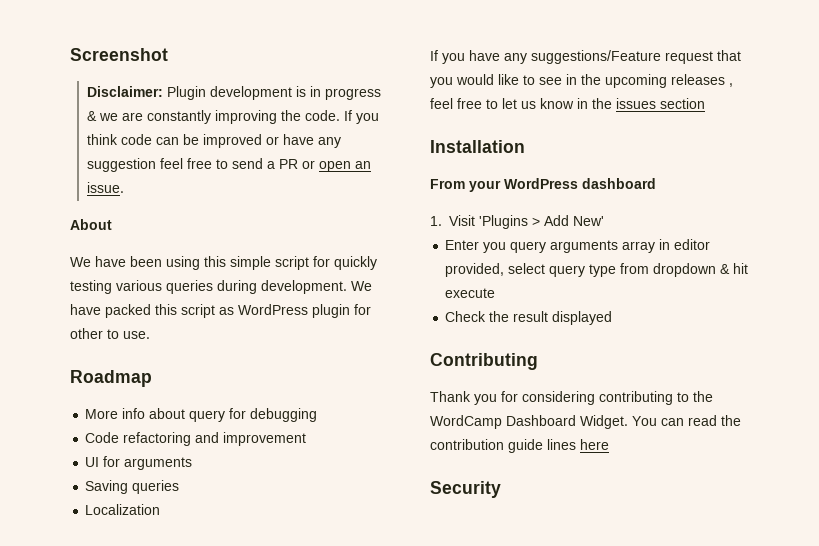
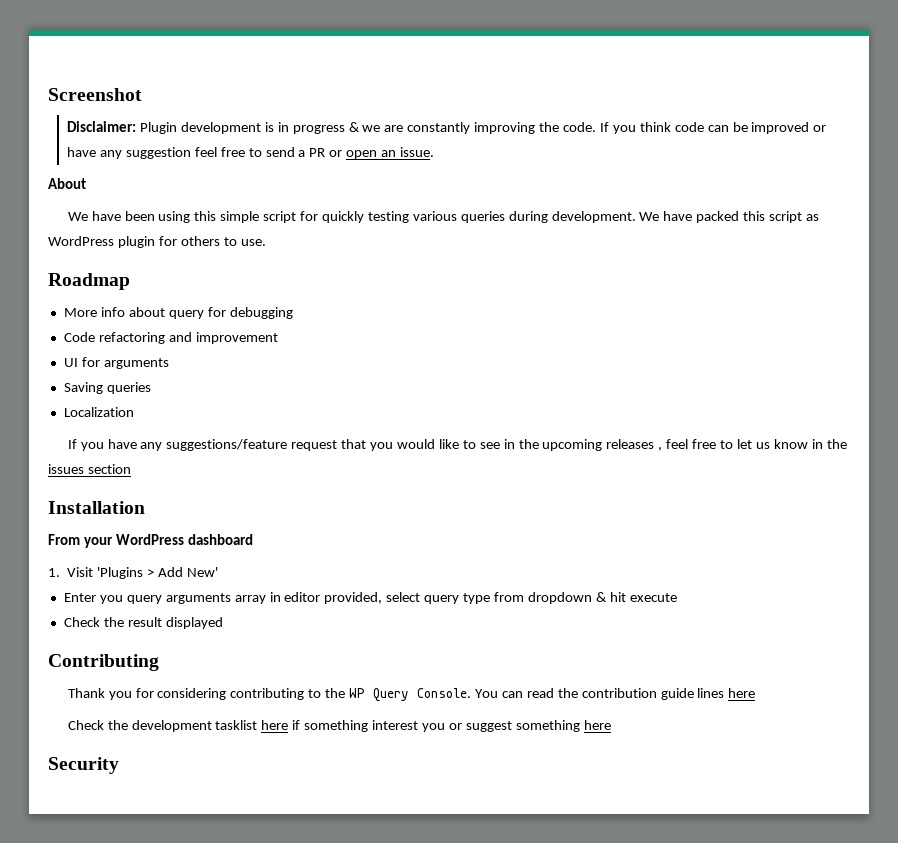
- We have packed this script as WordPress plugin for other to use.
+ We have packed this script as WordPress plugin for others to use.
- If you have any suggestions/Feature request that you would like to see in the upcoming releases , feel free to let us know in the issues section
+ If you have any suggestions/feature request that you would like to see in the upcoming releases , feel free to let us know in the issues section
- Thank you for considering contributing to the WordCamp Dashboard Widget.
+ Thank you for considering contributing to the WP Query Console.
+ Check the development tasklist here if something interest you or suggest something here

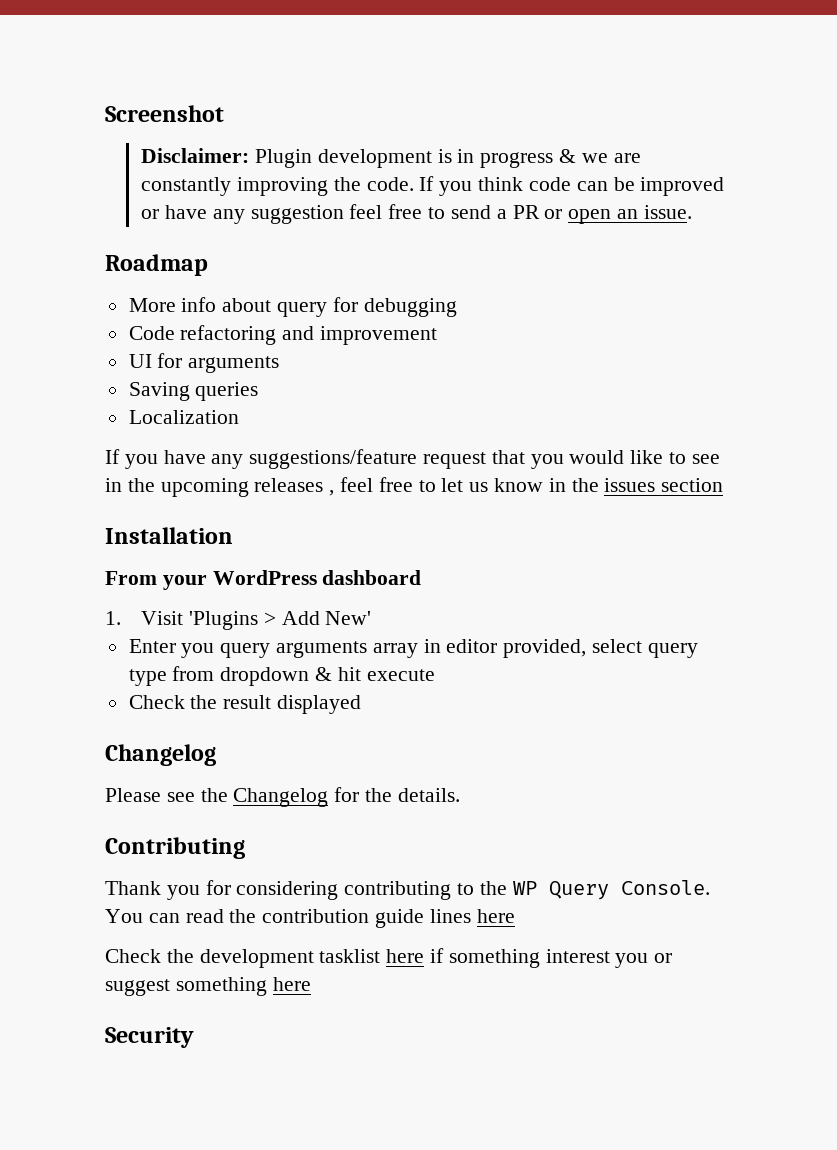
- About
- We have been using this simple script for quickly testing various queries during development. We have packed this script as WordPress plugin for others to use.
  Check the result displayed
+ Changelog
+ Please see the Changelog for the details.

